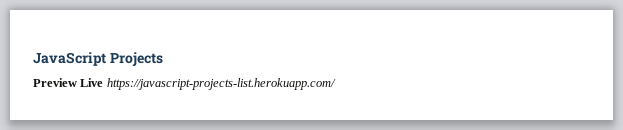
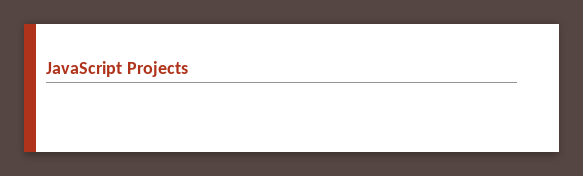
- Preview Live https://javascript-projects-list.herokuapp.com/

